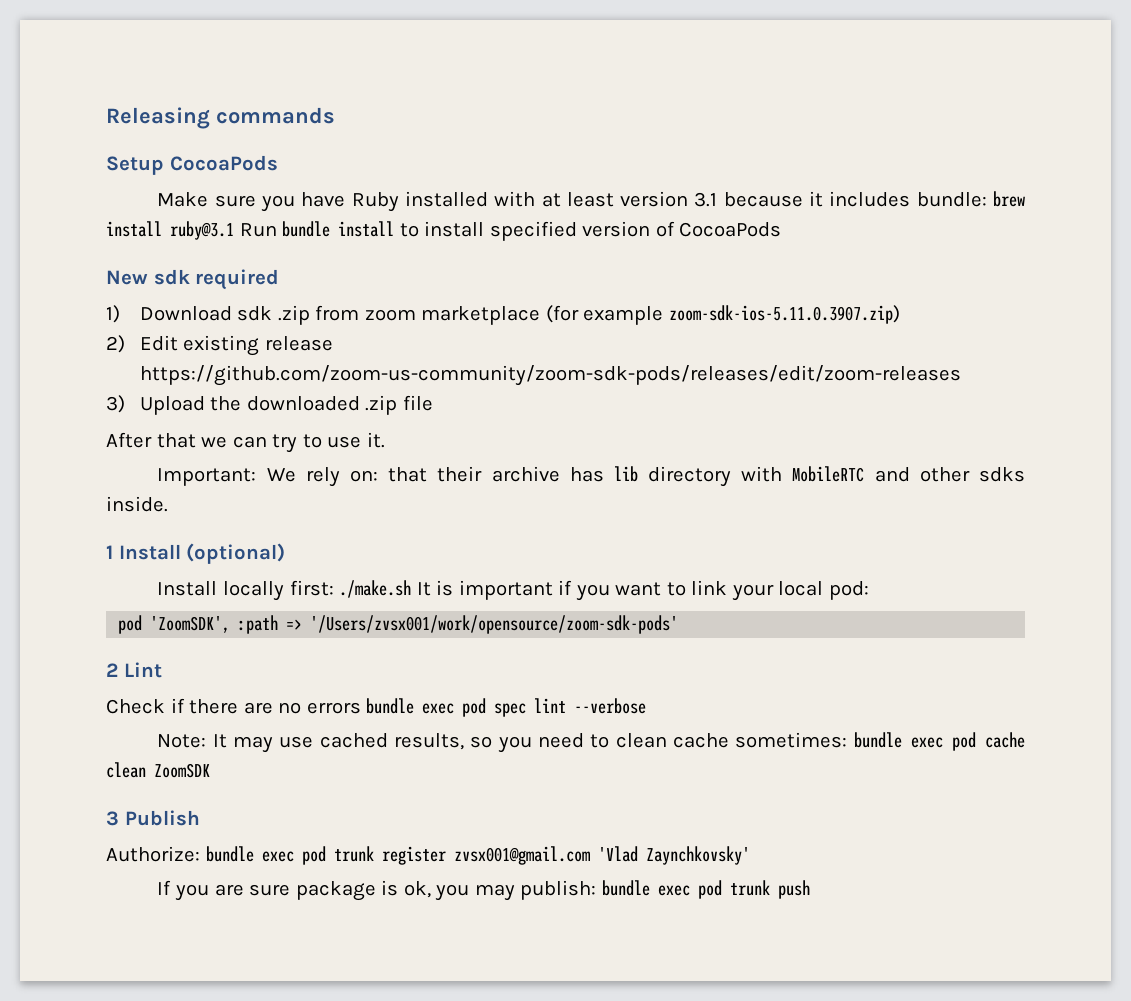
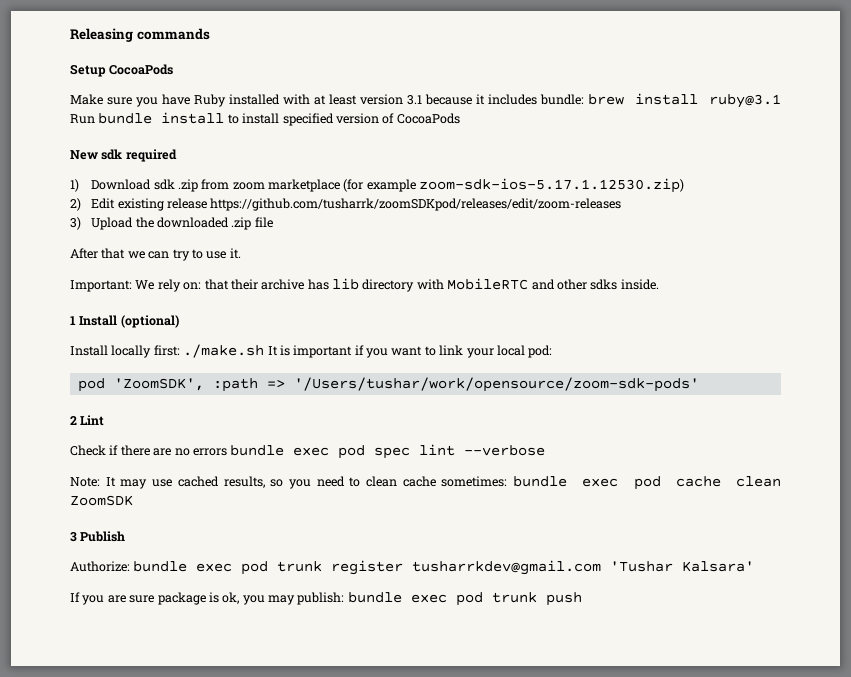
- 1) Download sdk .zip from zoom marketplace (for example zoom-sdk-ios-5.11.0.3907.zip)
+ 1) Download sdk .zip from zoom marketplace (for example zoom-sdk-ios-5.17.1.12530.zip)
- 2) Edit existing release https://github.com/zoom-us-community/zoom-sdk-pods/releases/edit/zoom-releases
+ 2) Edit existing release https://github.com/tusharrk/zoomSDKpod/releases/edit/zoom-releases
- pod 'ZoomSDK', :path => '/Users/zvsx001/work/opensource/zoom-sdk-pods'
+ pod 'ZoomSDK', :path => '/Users/tushar/work/opensource/zoom-sdk-pods'
- Authorize: bundle exec pod trunk register zvsx001@gmail.com 'Vlad Zaynchkovsky'
+ Authorize: bundle exec pod trunk register tusharrkdev@gmail.com 'Tushar Kalsara'

